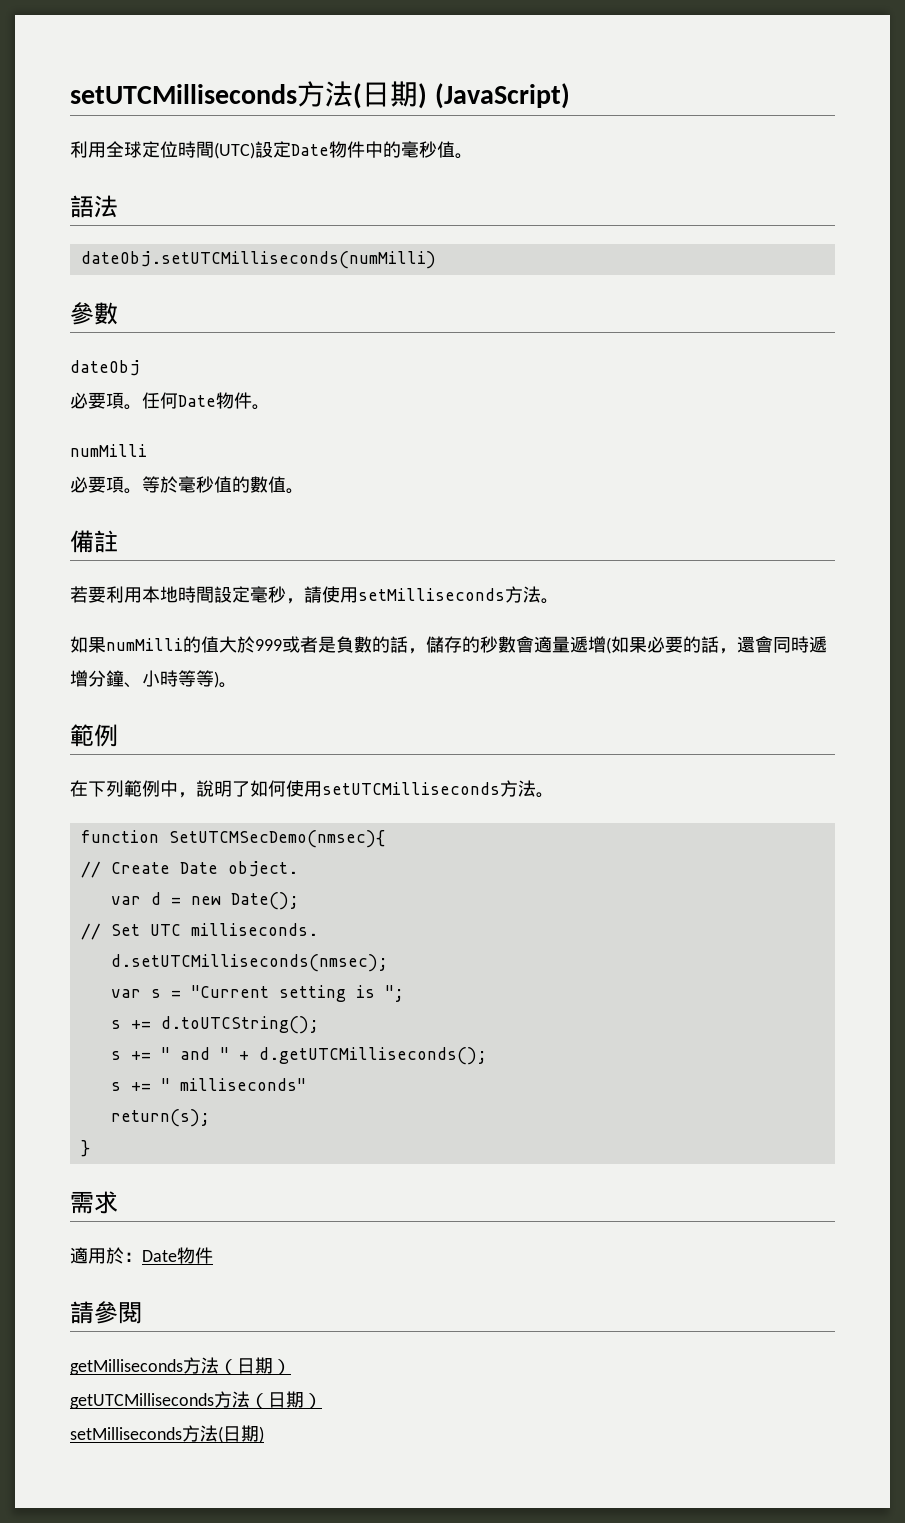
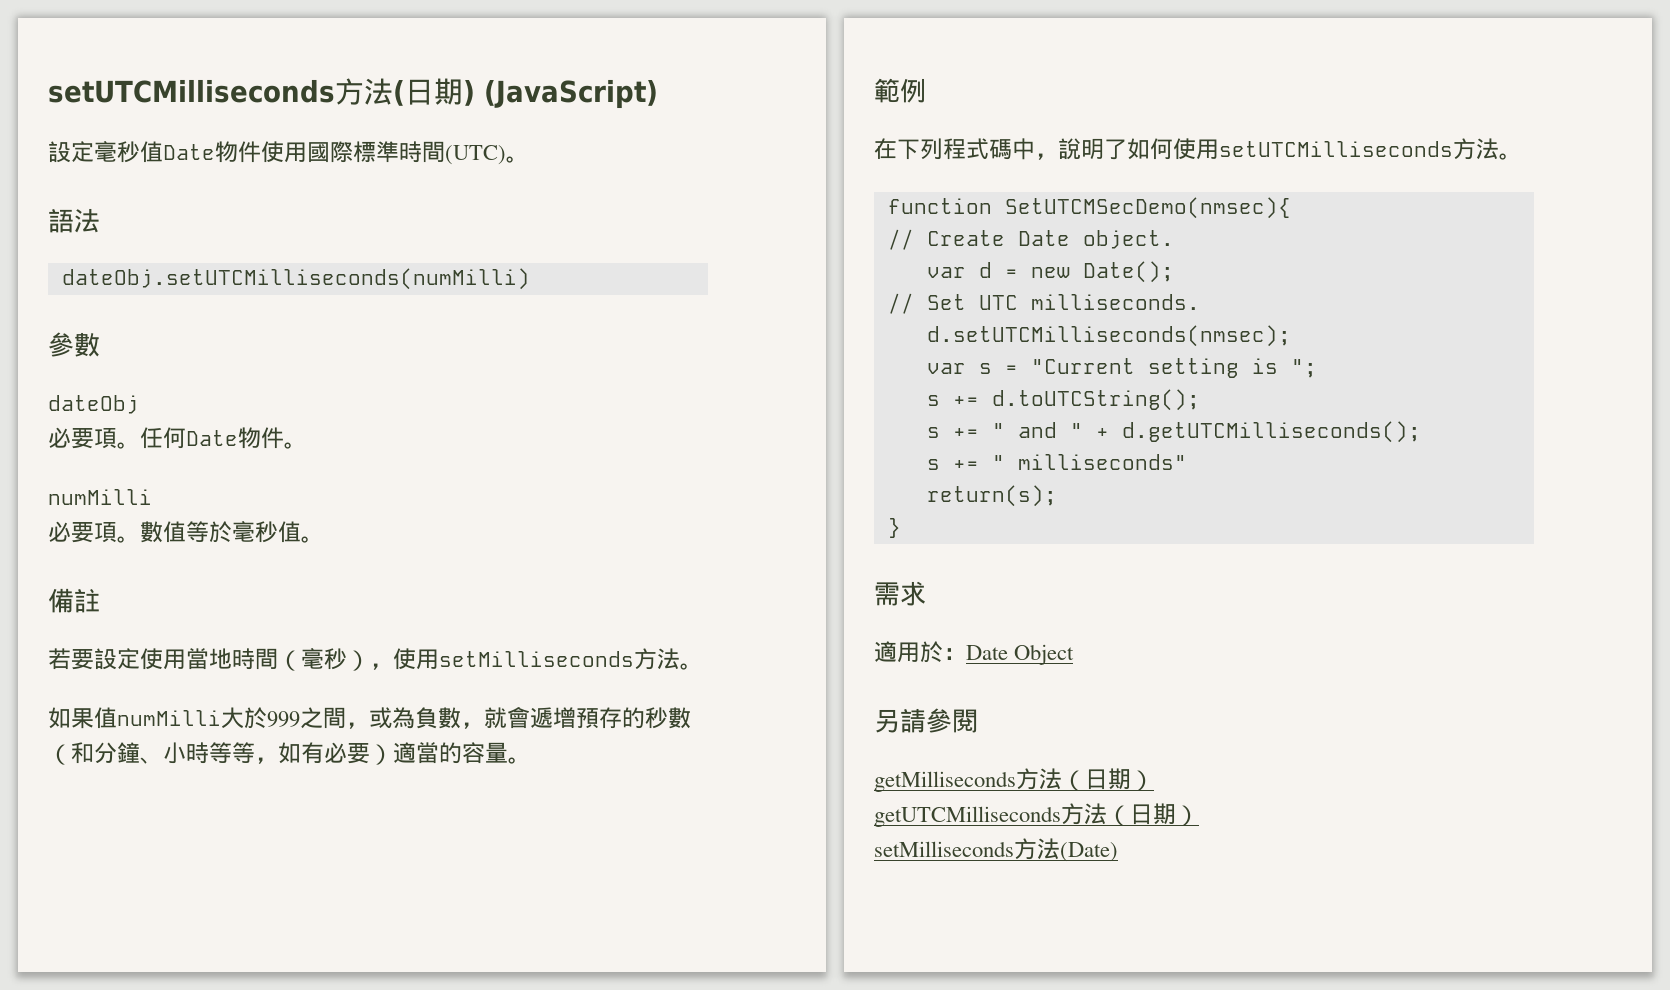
- 利用全球定位時間(UTC)設定Date物件中的毫秒值。
+ 設定毫秒值Date物件使用國際標準時間(UTC)。
- 等於毫秒值的數值。
+ 數值等於毫秒值。
- 若要利用本地時間設定毫秒，請使用setMilliseconds方法。
+ 若要設定使用當地時間（毫秒），使用setMilliseconds方法。
- 如果numMilli的值大於999或者是負數的話，儲存的秒數會適量遞增(如果必要的話，還會同時遞增分鐘、小時等等)。
+ 如果值numMilli大於999之間，或為負數，就會遞增預存的秒數（和分鐘、小時等等，如有必要）適當的容量。
- 在下列範例中，說明了如何使用setUTCMilliseconds方法。
+ 在下列程式碼中，說明了如何使用setUTCMilliseconds方法。
- 適用於：Date物件
- 請參閱
+ 適用於：Date Object
+ 另請參閱
- setMilliseconds方法(日期)
+ setMilliseconds方法(Date)

